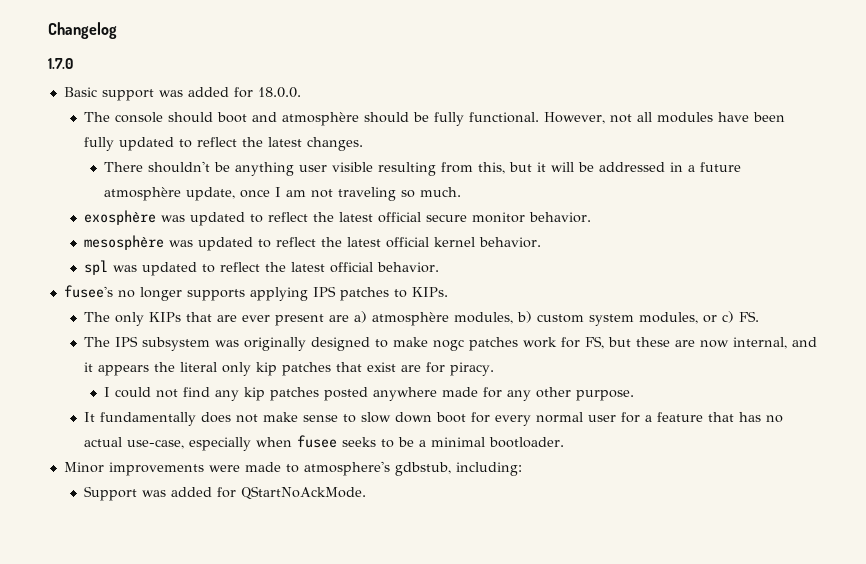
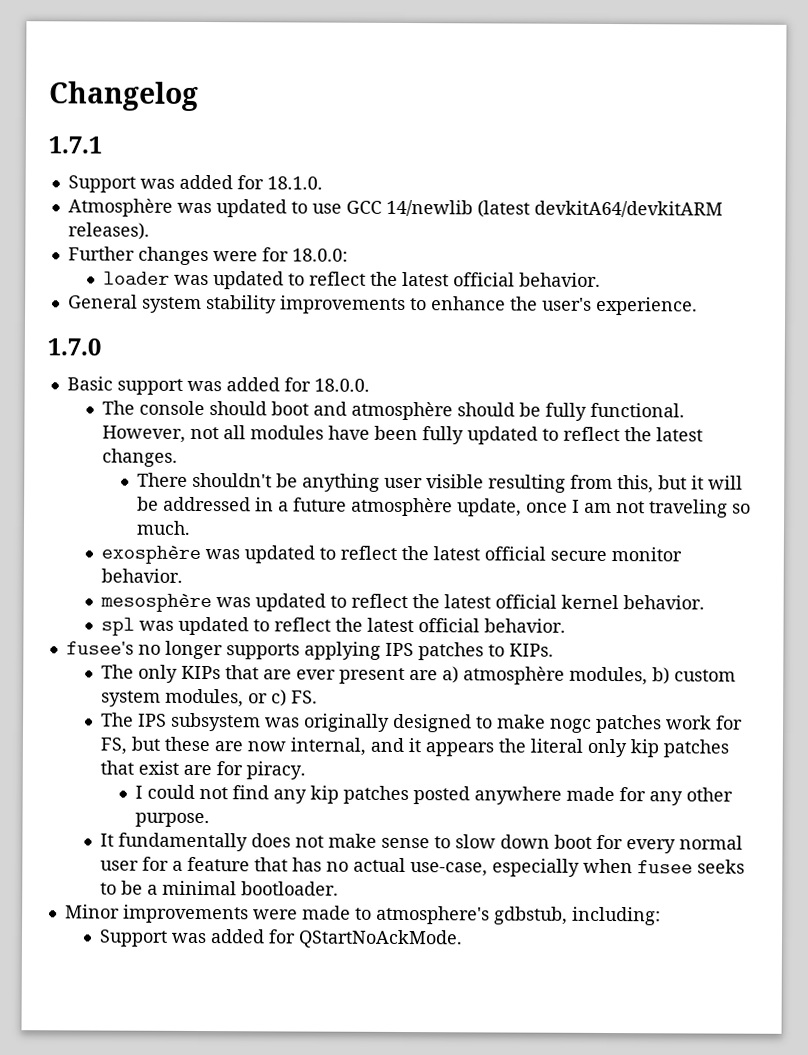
+ 1.7.1
+ Support was added for 18.1.0.
+ Atmosphère was updated to use GCC 14/newlib (latest devkitA64/devkitARM releases).
+ Further changes were for 18.0.0:
+ loader was updated to reflect the latest official behavior.
+ General system stability improvements to enhance the user's experience.

